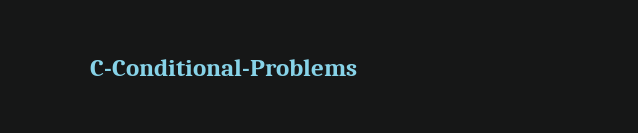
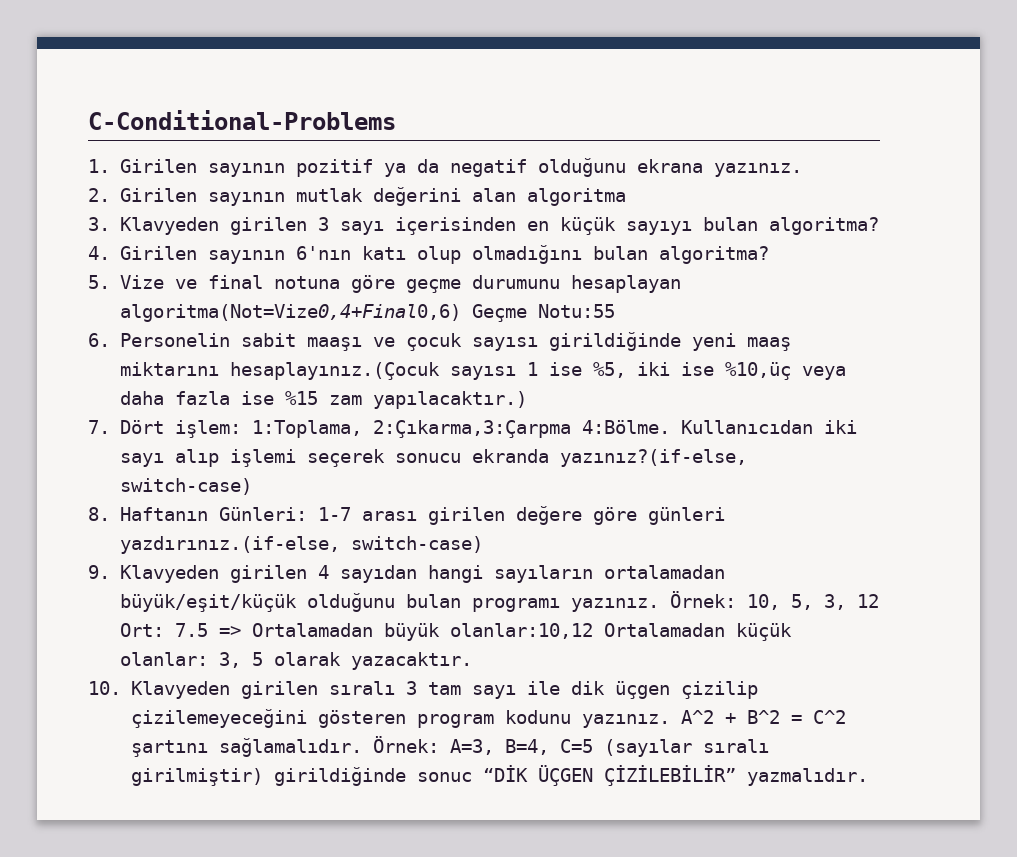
+ 1. Girilen sayının pozitif ya da negatif olduğunu ekrana yazınız.
+ 2. Girilen sayının mutlak değerini alan algoritma
+ 3. Klavyeden girilen 3 sayı içerisinden en küçük sayıyı bulan algoritma?
+ 4. Girilen sayının 6'nın katı olup olmadığını bulan algoritma?
+ 5. Vize ve final notuna göre geçme durumunu hesaplayan algoritma(Not=Vize0,4+Final0,6) Geçme Notu:55
+ 6. Personelin sabit maaşı ve çocuk sayısı girildiğinde yeni maaş miktarını hesaplayınız.(Çocuk sayısı 1 ise %5, iki ise %10,üç veya daha fazla ise %15 zam yapılacaktır.)
+ 7. Dört işlem: 1:Toplama, 2:Çıkarma,3:Çarpma 4:Bölme. Kullanıcıdan iki sayı alıp işlemi seçerek sonucu ekranda yazınız?(if-else, switch-case)
+ 8. Haftanın Günleri: 1-7 arası girilen değere göre günleri yazdırınız.(if-else, switch-case)
+ 9. Klavyeden girilen 4 sayıdan hangi sayıların ortalamadan büyük/eşit/küçük olduğunu bulan programı yazınız. Örnek: 10, 5, 3, 12 Ort: 7.5 => Ortalamadan büyük olanlar:10,12 Ortalamadan küçük olanlar: 3, 5 olarak yazacaktır.
+ 10. Klavyeden girilen sıralı 3 tam sayı ile dik üçgen çizilip çizilemeyeceğini gösteren program kodunu yazınız. A^2 + B^2 = C^2 şartını sağlamalıdır. Örnek: A=3, B=4, C=5 (sayılar sıralı girilmiştir) girildiğinde sonuc “DİK ÜÇGEN ÇİZİLEBİLİR” yazmalıdır.

